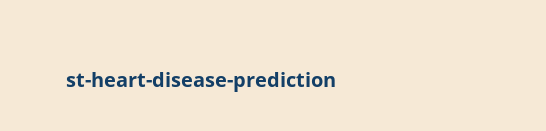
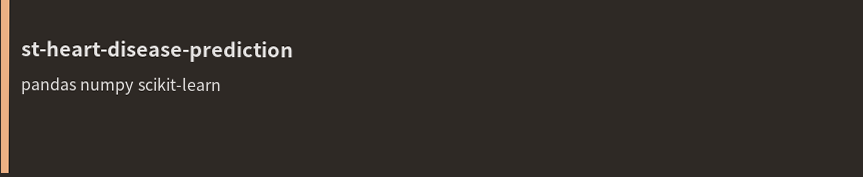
+ pandas numpy scikit-learn

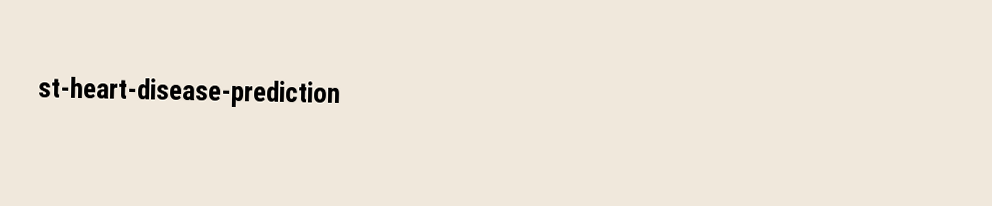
- pandas numpy scikit-learn

